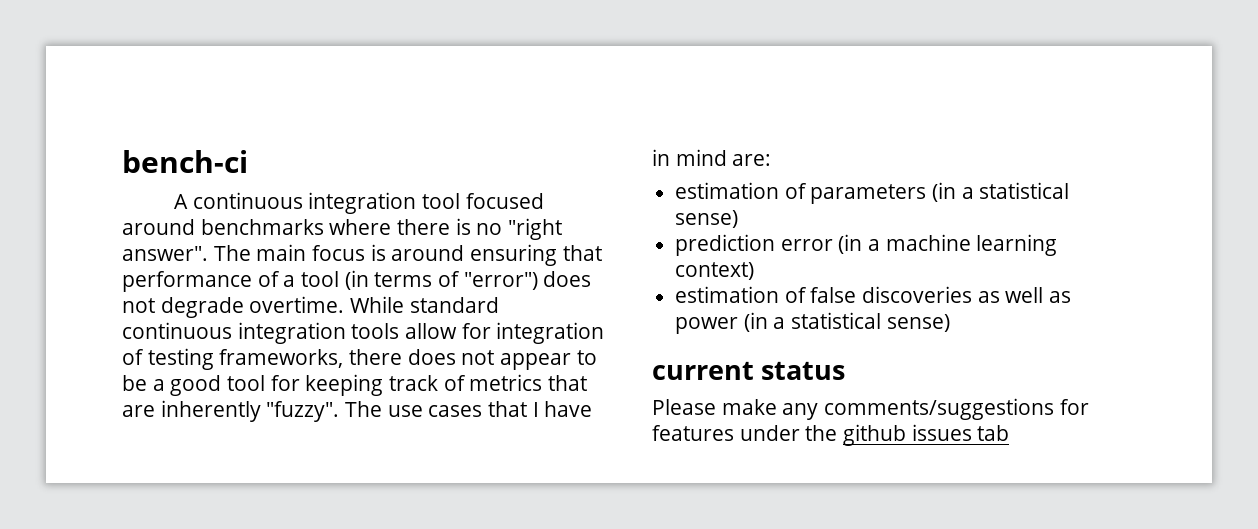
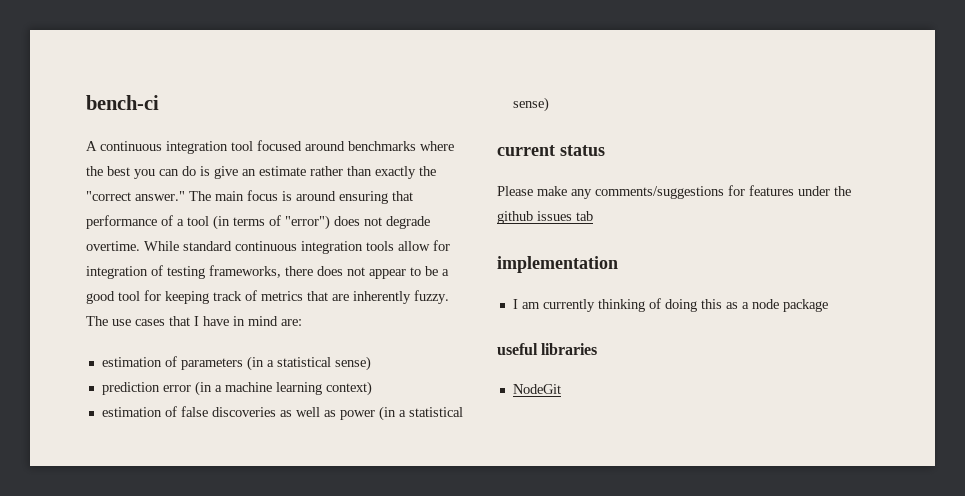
- A continuous integration tool focused around benchmarks where there is no "right answer".
+ A continuous integration tool focused around benchmarks where the best you can do is give an estimate rather than exactly the "correct answer."
- While standard continuous integration tools allow for integration of testing frameworks, there does not appear to be a good tool for keeping track of metrics that are inherently "fuzzy".
+ While standard continuous integration tools allow for integration of testing frameworks, there does not appear to be a good tool for keeping track of metrics that are inherently fuzzy.
+ implementation
+ I am currently thinking of doing this as a node package
+ useful libraries
+ NodeGit

